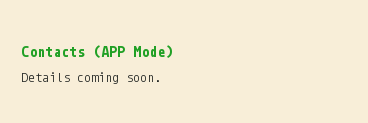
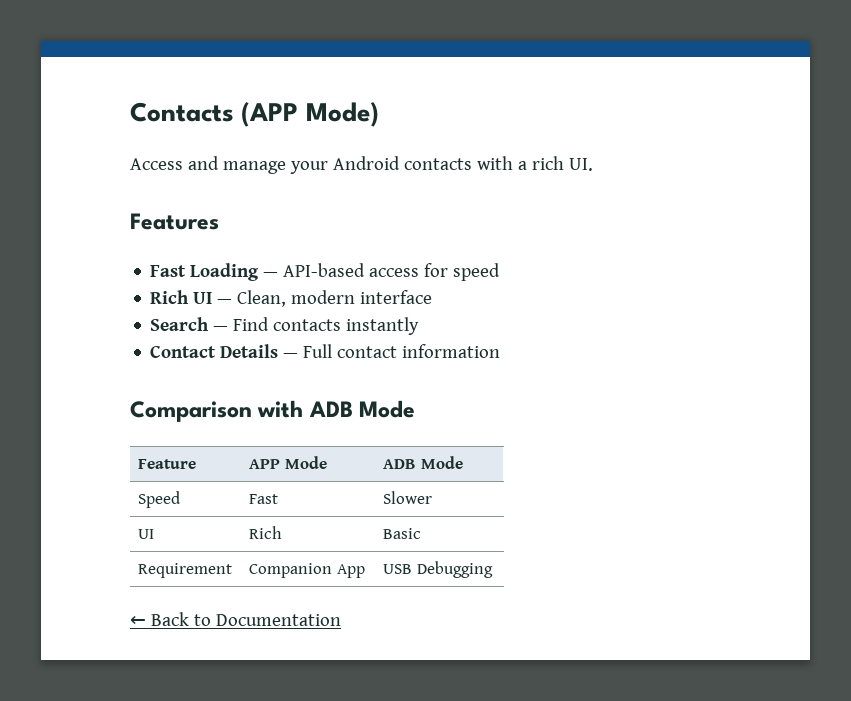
- Details coming soon.
+ Access and manage your Android contacts with a rich UI.
+ Features
+ Fast Loading — API-based access for speed
+ Rich UI — Clean, modern interface
+ Search — Find contacts instantly
+ Contact Details — Full contact information
+ Comparison with ADB Mode
+ Feature | APP Mode | ADB Mode
+ Speed | Fast | Slower
+ UI | Rich | Basic
+ Requirement | Companion App | USB Debugging
+ ← Back to Documentation

